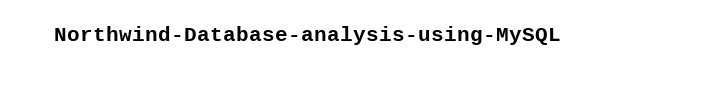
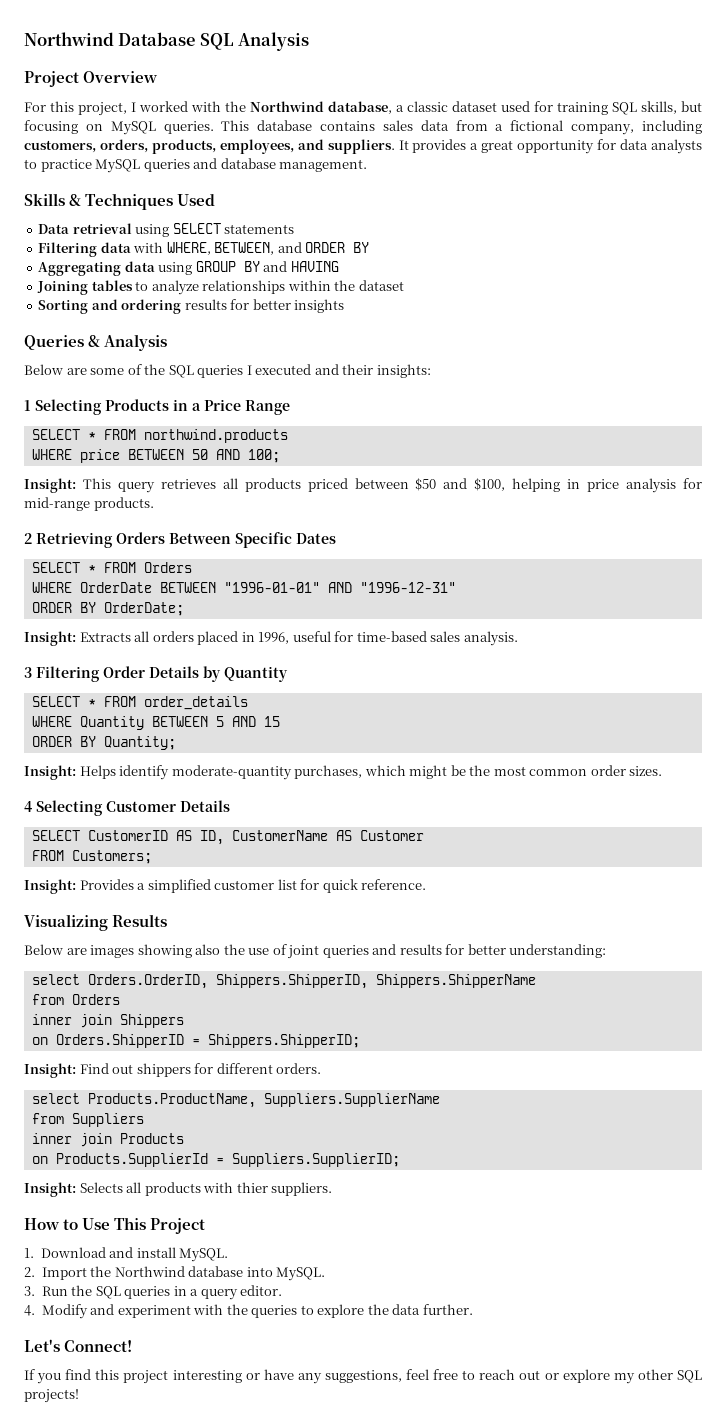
- Northwind-Database-analysis-using-MySQL
+ Northwind Database SQL Analysis
+ Project Overview
+ For this project, I worked with the Northwind database, a classic dataset used for training SQL skills, but focusing on MySQL queries. This database contains sales data from a fictional company, including customers, orders, products, employees, and suppliers. It provides a great opportunity for data analysts to practice MySQL queries and database management.
+ Skills & Techniques Used
+ Data retrieval using SELECT statements
+ Filtering data with WHERE, BETWEEN, and ORDER BY
+ Aggregating data using GROUP BY and HAVING
+ Joining tables to analyze relationships within the dataset
+ Sorting and ordering results for better insights
+ Queries & Analysis
+ Below are some of the SQL queries I executed and their insights:
+ 1 Selecting Products in a Price Range
+ SELECT * FROM northwind.products
+ WHERE price BETWEEN 50 AND 100;
+ Insight: This query retrieves all products priced between $50 and $100, helping in price analysis for mid-range products.
+ 2 Retrieving Orders Between Specific Dates
+ SELECT * FROM Orders
+ WHERE OrderDate BETWEEN "1996-01-01" AND "1996-12-31"
+ ORDER BY OrderDate;
+ Insight: Extracts all orders placed in 1996, useful for time-based sales analysis.
+ 3 Filtering Order Details by Quantity
+ SELECT * FROM order_details
+ WHERE Quantity BETWEEN 5 AND 15
+ ORDER BY Quantity;
+ Insight: Helps identify moderate-quantity purchases, which might be the most common order sizes.
+ 4 Selecting Customer Details
+ SELECT CustomerID AS ID, CustomerName AS Customer
+ FROM Customers;
+ Insight: Provides a simplified customer list for quick reference.
+ Visualizing Results
+ Below are images showing also the use of joint queries and results for better understanding:
+ select Orders.OrderID, Shippers.ShipperID, Shippers.ShipperName
+ from Orders
+ inner join Shippers
+ on Orders.ShipperID = Shippers.ShipperID;
+ Insight: Find out shippers for different orders.
+ select Products.ProductName, Suppliers.SupplierName
+ from Suppliers
+ inner join Products
+ on Products.SupplierId = Suppliers.SupplierID;
+ Insight: Selects all products with thier suppliers.
+ How to Use This Project
+ 1. Download and install MySQL.
+ 2. Import the Northwind database into MySQL.
+ 3. Run the SQL queries in a query editor.
+ 4. Modify and experiment with the queries to explore the data further.
+ Let's Connect!
+ If you find this project interesting or have any suggestions, feel free to reach out or explore my other SQL projects!

